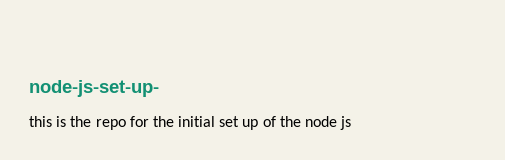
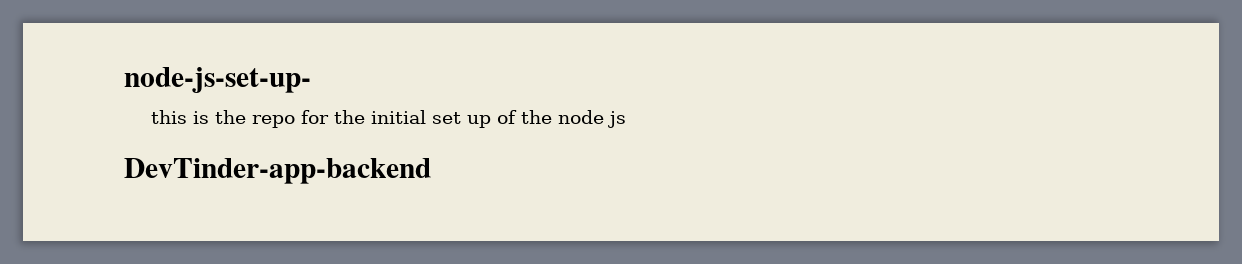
+ DevTinder-app-backend

